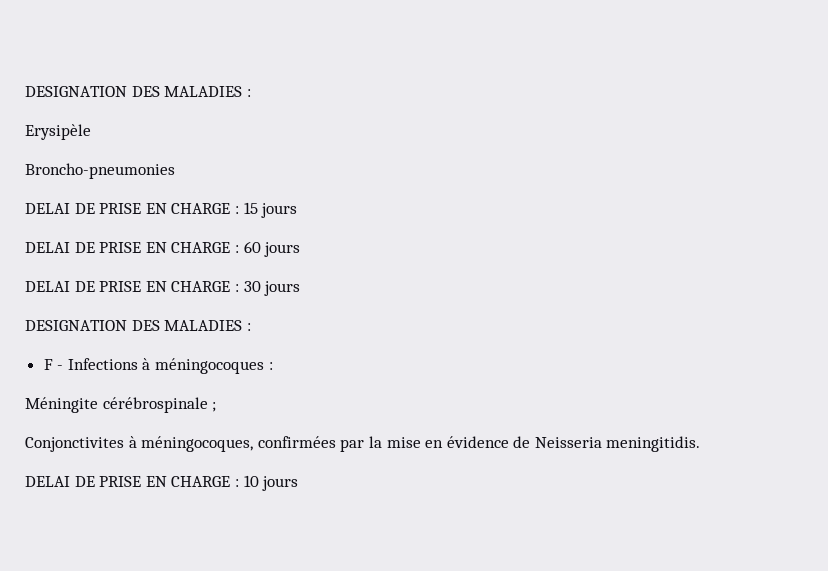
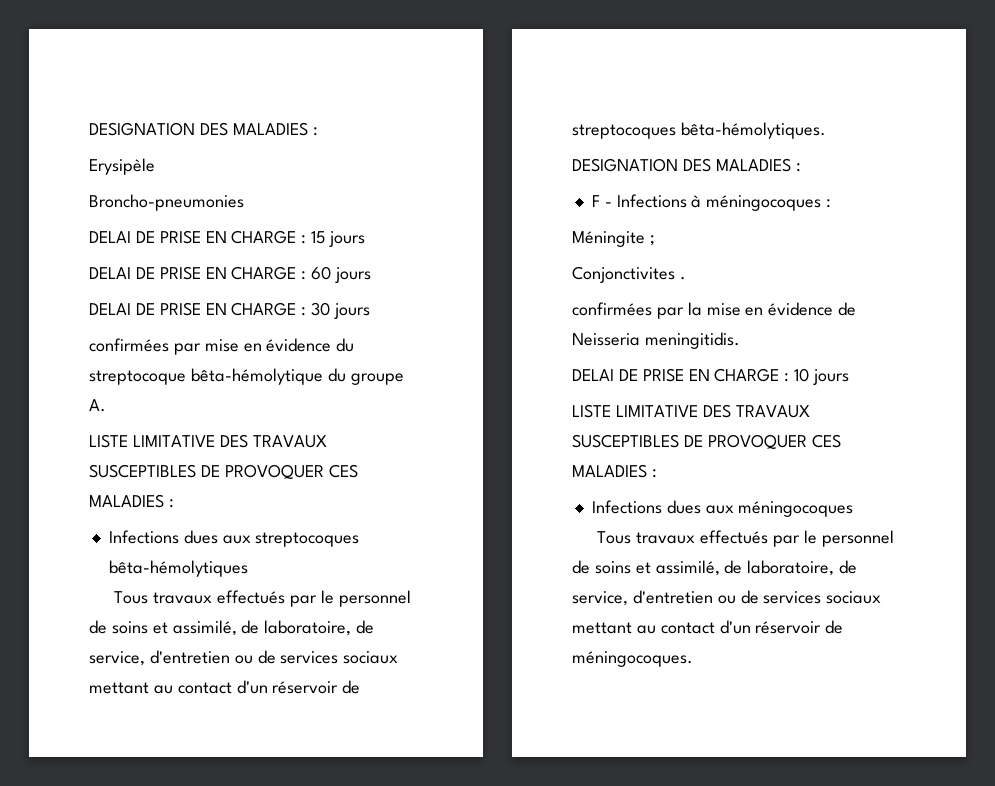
+ confirmées par mise en évidence du streptocoque bêta-hémolytique du groupe A.
+ LISTE LIMITATIVE DES TRAVAUX SUSCEPTIBLES DE PROVOQUER CES MALADIES :
+ Infections dues aux streptocoques bêta-hémolytiques
+ Tous travaux effectués par le personnel de soins et assimilé, de laboratoire, de service, d'entretien ou de services sociaux mettant au contact d'un réservoir de streptocoques bêta-hémolytiques.
- Méningite cérébrospinale ;
+ Méningite ;
- Conjonctivites à méningocoques, confirmées par la mise en évidence de Neisseria meningitidis.
+ Conjonctivites .
+ confirmées par la mise en évidence de Neisseria meningitidis.
  DELAI DE PRISE EN CHARGE : 10 jours
+ LISTE LIMITATIVE DES TRAVAUX SUSCEPTIBLES DE PROVOQUER CES MALADIES :
+ Infections dues aux méningocoques
+ Tous travaux effectués par le personnel de soins et assimilé, de laboratoire, de service, d'entretien ou de services sociaux mettant au contact d'un réservoir de méningocoques.

